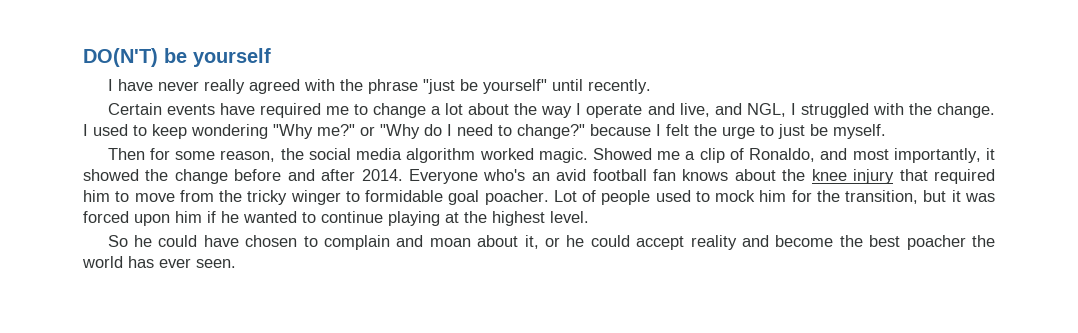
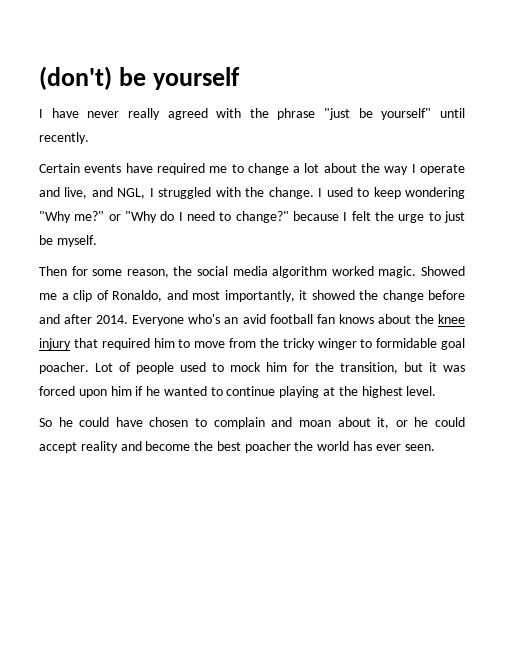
- DO(N'T) be yourself
+ (don't) be yourself

